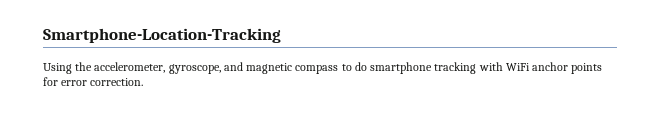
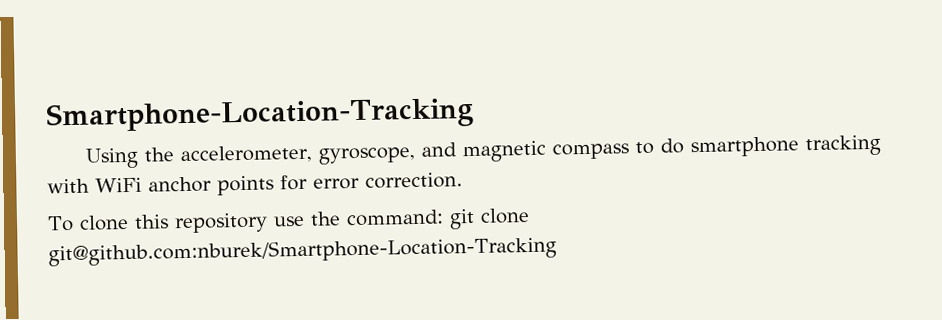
+ To clone this repository use the command: git clone git@github.com:nburek/Smartphone-Location-Tracking

